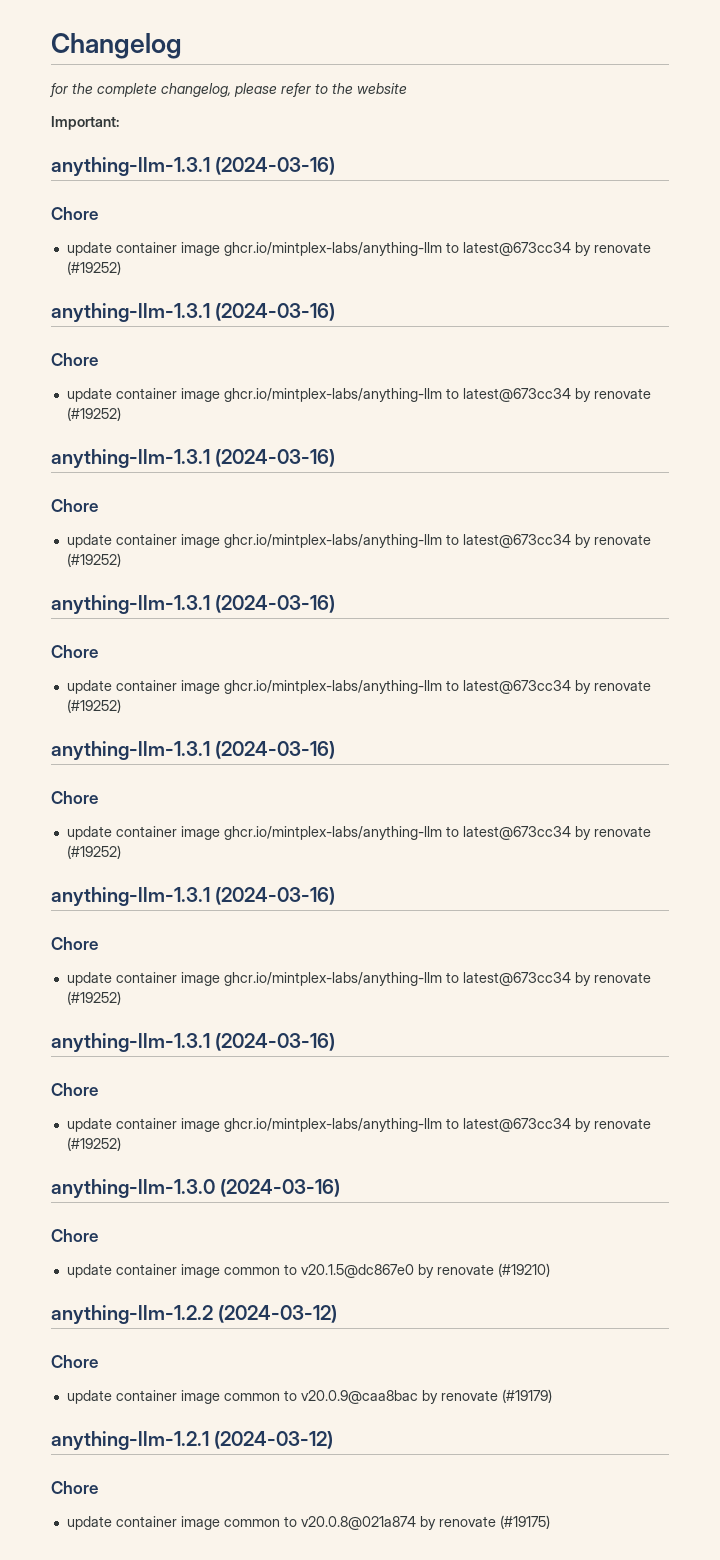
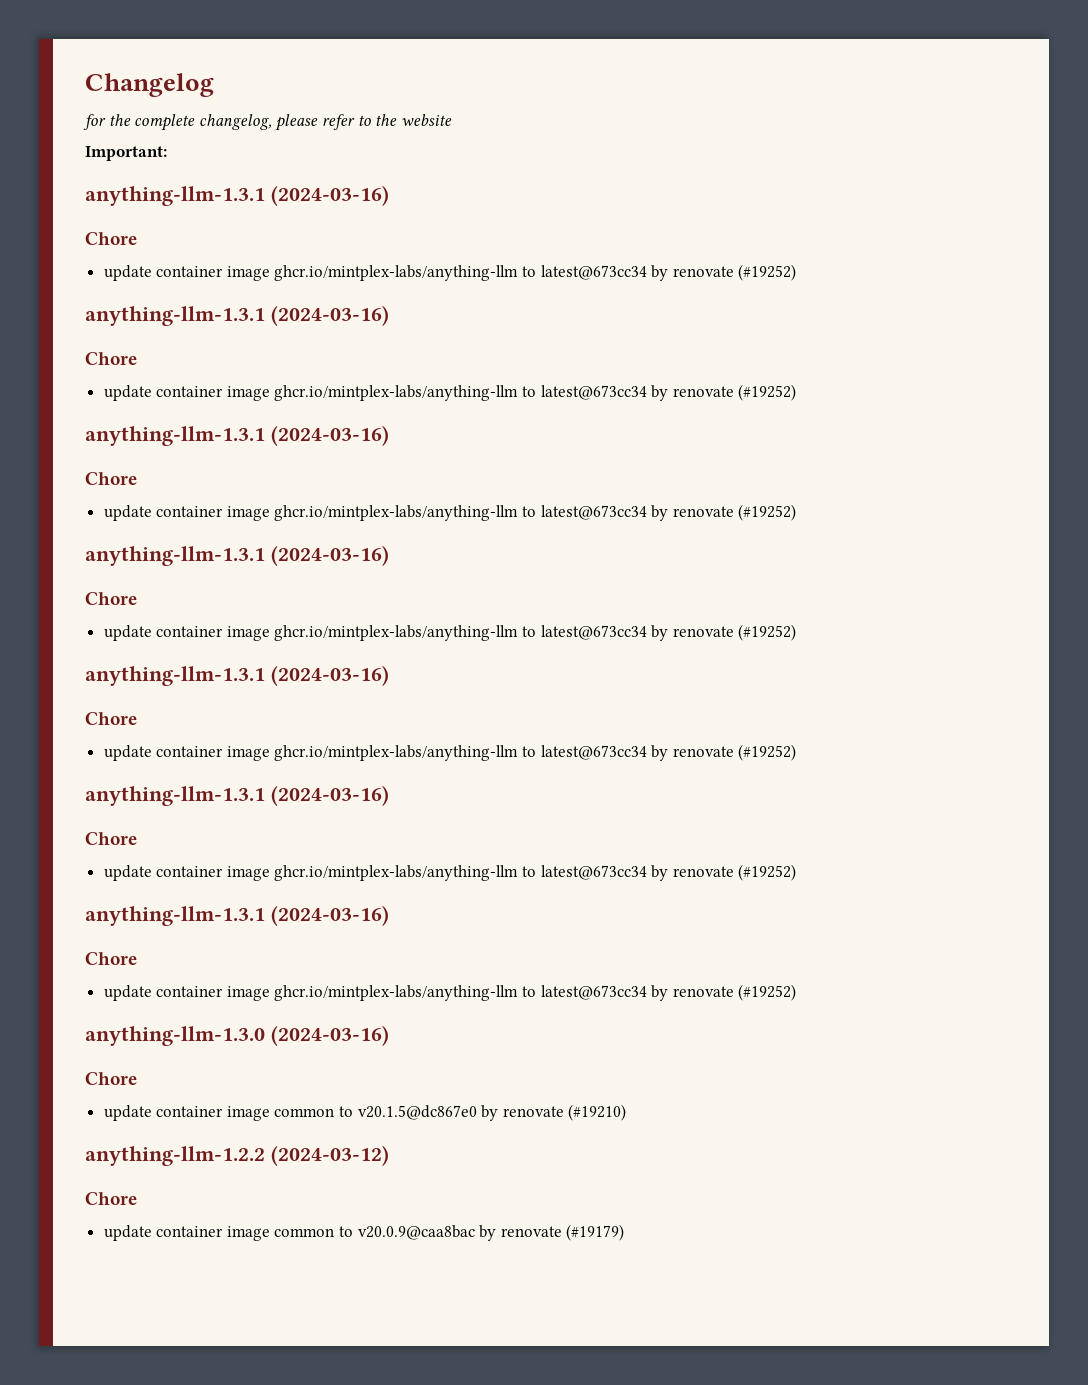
- anything-llm-1.2.1 (2024-03-12)
- Chore
- update container image common to v20.0.8@021a874 by renovate (#19175)

